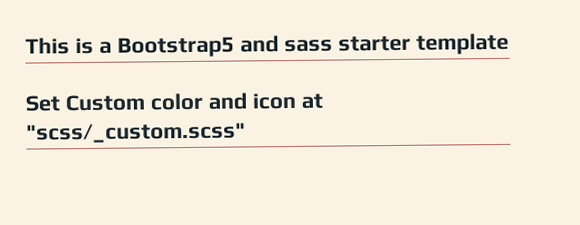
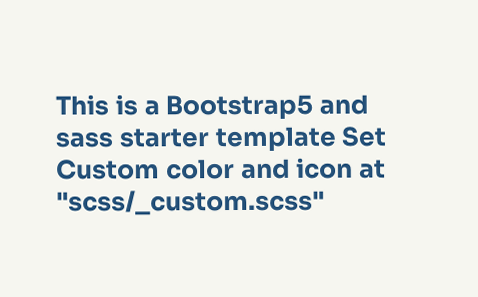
- This is a Bootstrap5 and sass starter template
- Set Custom color and icon at "scss/_custom.scss"
+ This is a Bootstrap5 and sass starter template Set Custom color and icon at "scss/_custom.scss"

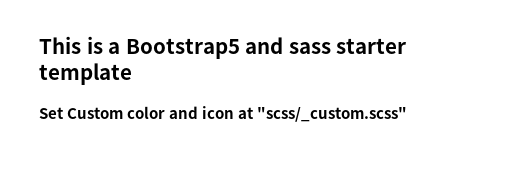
- This is a Bootstrap5 and sass starter template Set Custom color and icon at "scss/_custom.scss"
+ This is a Bootstrap5 and sass starter template
+ Set Custom color and icon at "scss/_custom.scss"

